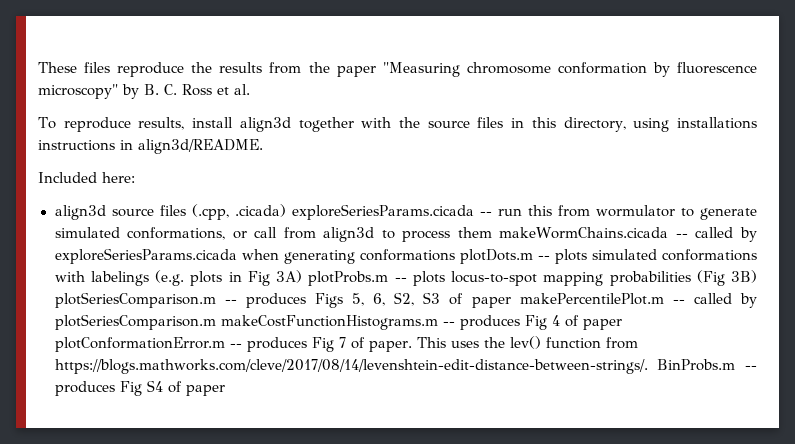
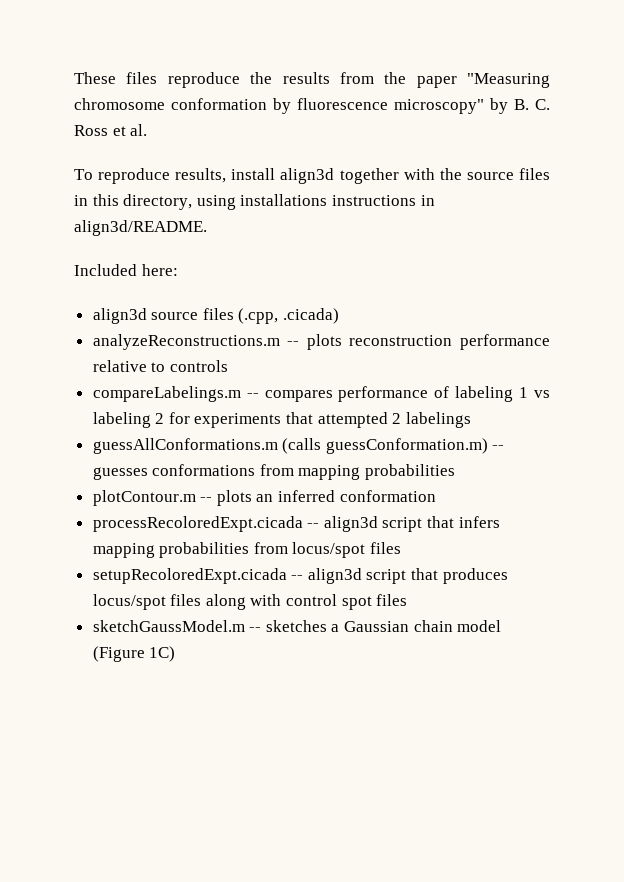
- align3d source files (.cpp, .cicada) exploreSeriesParams.cicada -- run this from wormulator to generate simulated conformations, or call from align3d to process them makeWormChains.cicada -- called by exploreSeriesParams.cicada when generating conformations plotDots.m -- plots simulated conformations with labelings (e.g. plots in Fig 3A) plotProbs.m -- plots locus-to-spot mapping probabilities (Fig 3B) plotSeriesComparison.m -- produces Figs 5, 6, S2, S3 of paper makePercentilePlot.m -- called by plotSeriesComparison.m makeCostFunctionHistograms.m -- produces Fig 4 of paper plotConformationError.m -- produces Fig 7 of paper. This uses the lev() function from https://blogs.mathworks.com/cleve/2017/08/14/levenshtein-edit-distance-between-strings/. BinProbs.m -- produces Fig S4 of paper
+ align3d source files (.cpp, .cicada)
+ analyzeReconstructions.m -- plots reconstruction performance relative to controls
+ compareLabelings.m -- compares performance of labeling 1 vs labeling 2 for experiments that attempted 2 labelings
+ guessAllConformations.m (calls guessConformation.m) -- guesses conformations from mapping probabilities
+ plotContour.m -- plots an inferred conformation
+ processRecoloredExpt.cicada -- align3d script that infers mapping probabilities from locus/spot files
+ setupRecoloredExpt.cicada -- align3d script that produces locus/spot files along with control spot files
+ sketchGaussModel.m -- sketches a Gaussian chain model (Figure 1C)

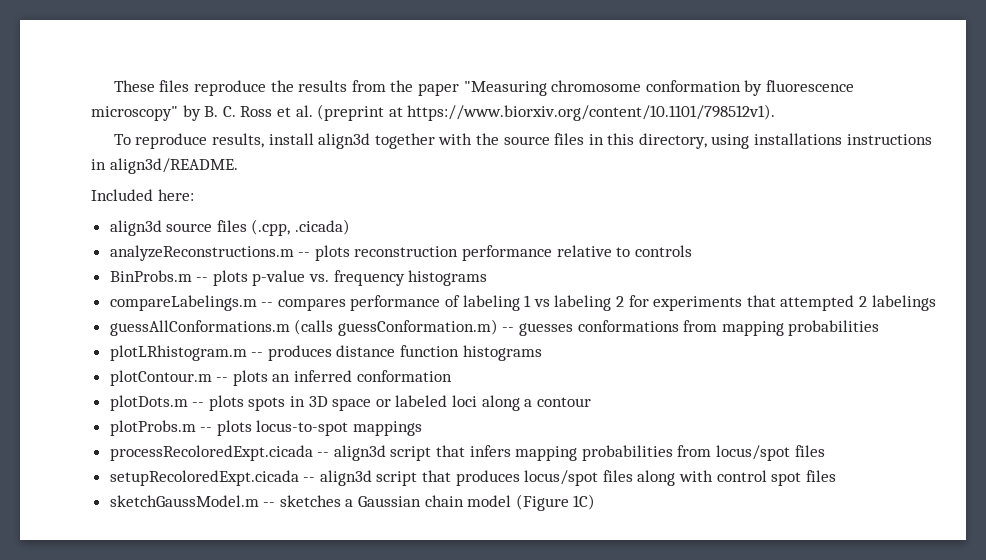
- These files reproduce the results from the paper "Measuring chromosome conformation by fluorescence microscopy" by B. C. Ross et al.
+ These files reproduce the results from the paper "Measuring chromosome conformation by fluorescence microscopy" by B. C. Ross et al. (preprint at https://www.biorxiv.org/content/10.1101/798512v1).
+ BinProbs.m -- plots p-value vs. frequency histograms
+ plotLRhistogram.m -- produces distance function histograms
+ plotDots.m -- plots spots in 3D space or labeled loci along a contour
+ plotProbs.m -- plots locus-to-spot mappings

